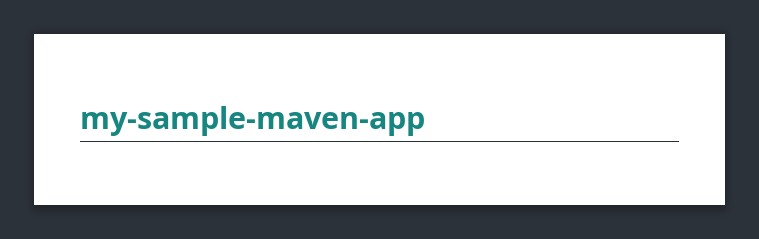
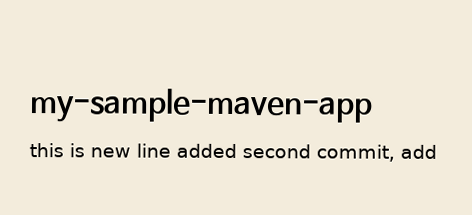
+ this is new line added second commit, add

